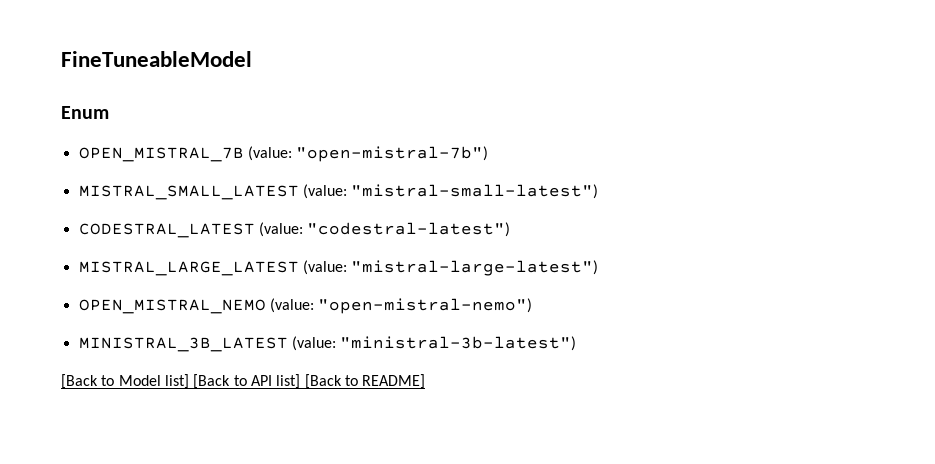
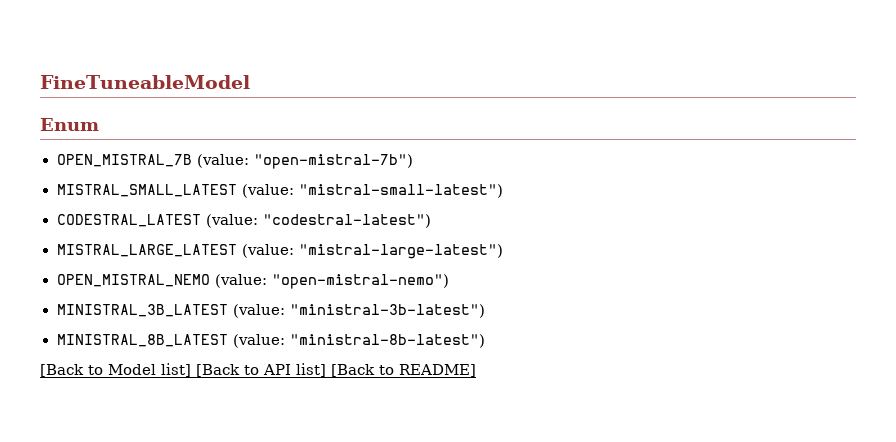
+ MINISTRAL_8B_LATEST (value: "ministral-8b-latest")

